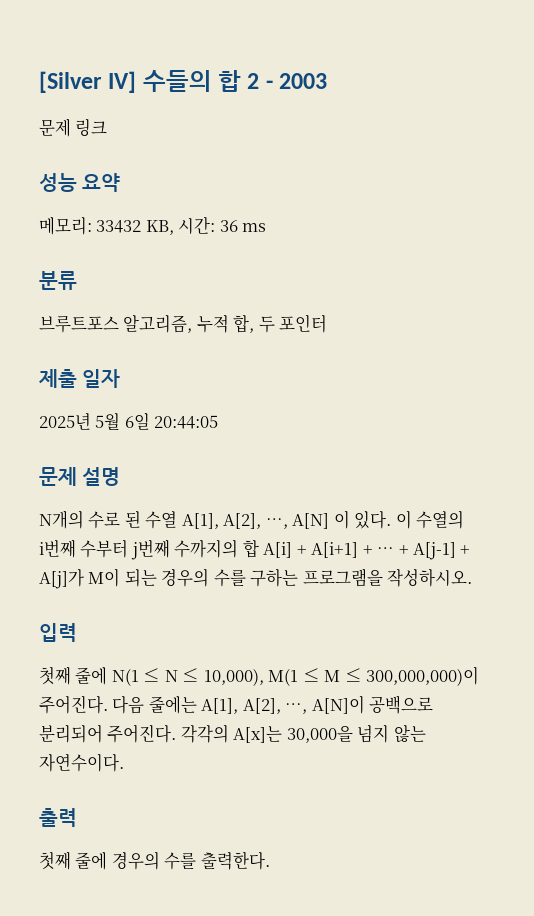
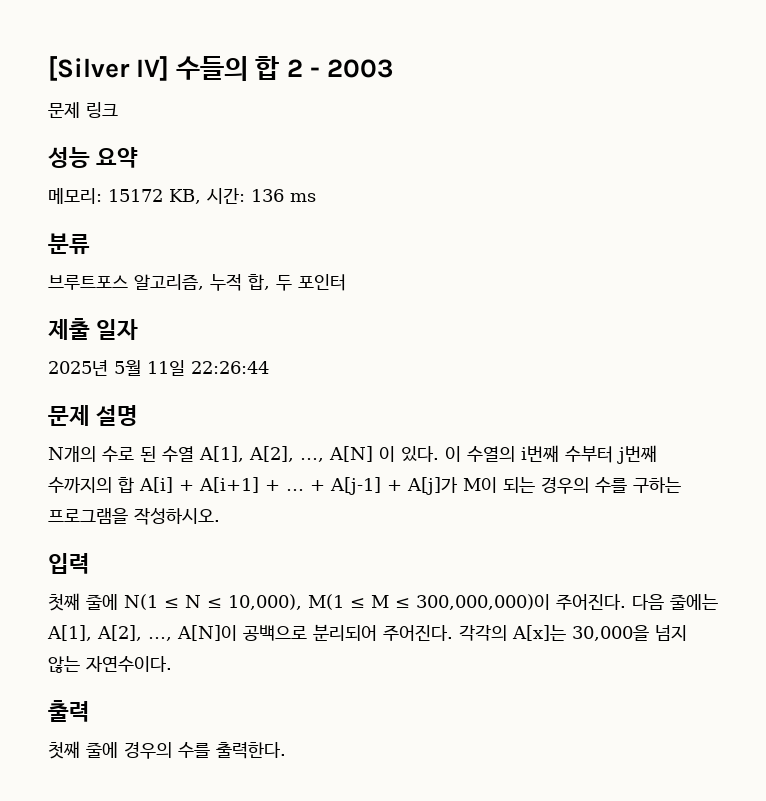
- 메모리: 33432 KB, 시간: 36 ms
+ 메모리: 15172 KB, 시간: 136 ms
- 2025년 5월 6일 20:44:05
+ 2025년 5월 11일 22:26:44

